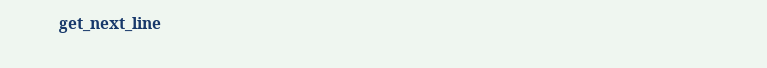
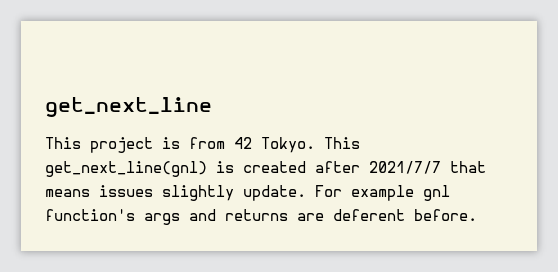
+ This project is from 42 Tokyo. This get_next_line(gnl) is created after 2021/7/7 that means issues slightly update. For example gnl function's args and returns are deferent before.

